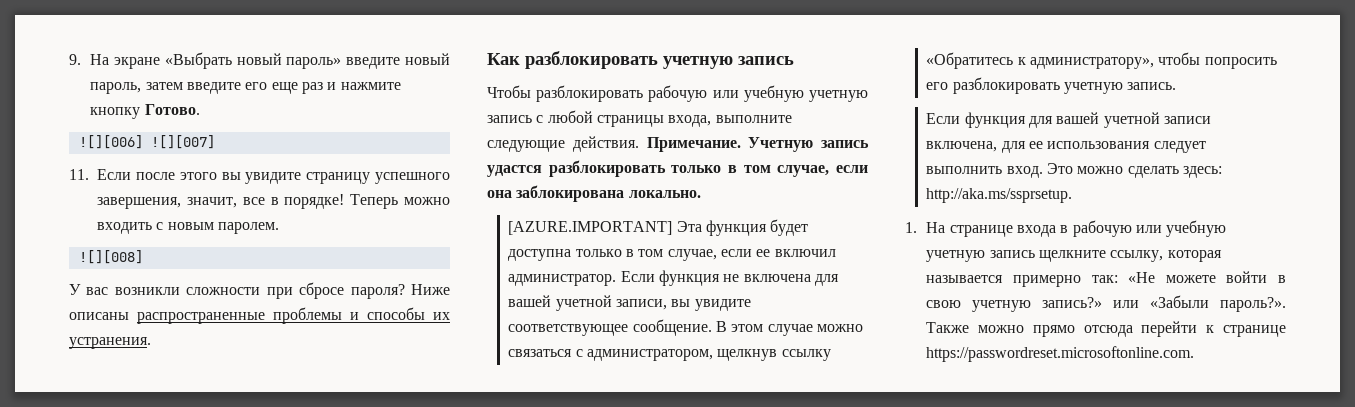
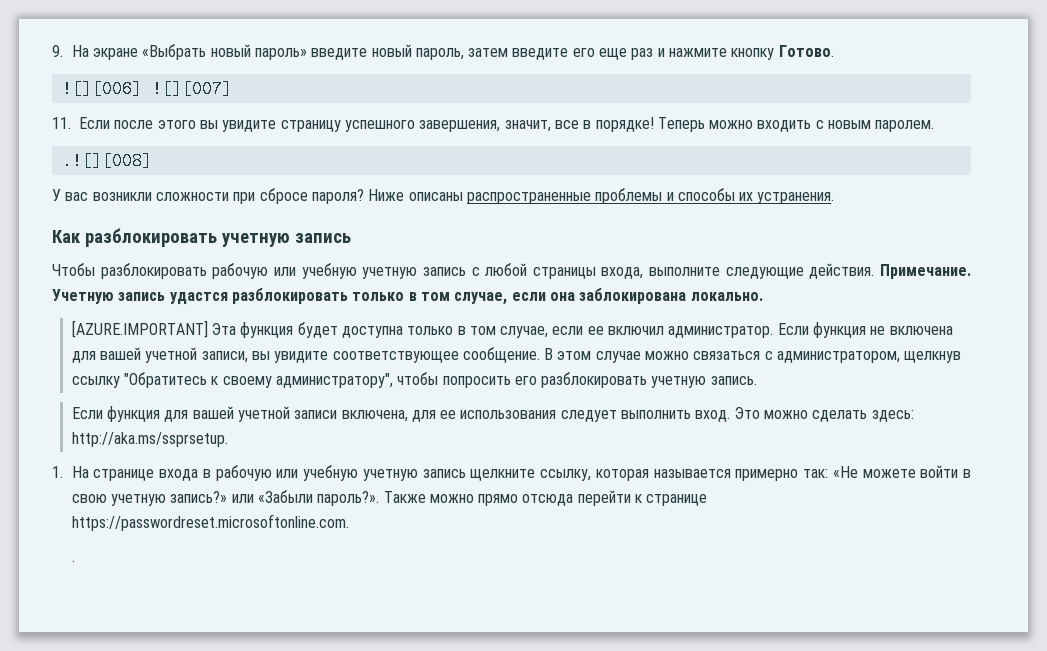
- ![][008]
+ .![][008]
- В этом случае можно связаться с администратором, щелкнув ссылку «Обратитесь к администратору», чтобы попросить его разблокировать учетную запись.
+ В этом случае можно связаться с администратором, щелкнув ссылку "Обратитесь к своему администратору", чтобы попросить его разблокировать учетную запись.
+ .

